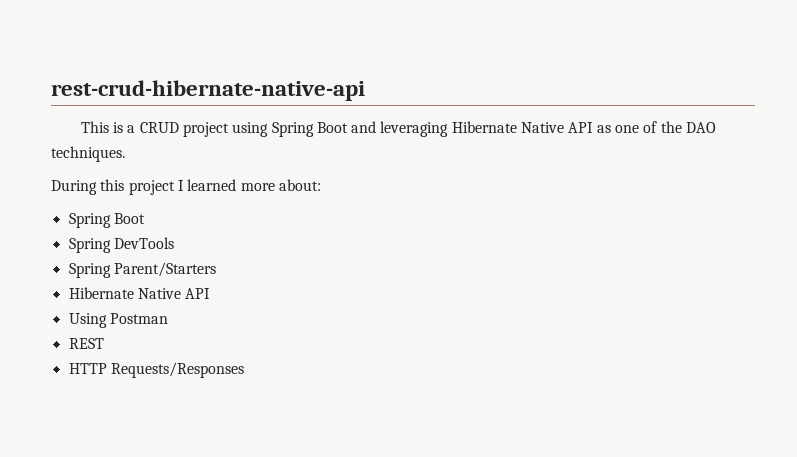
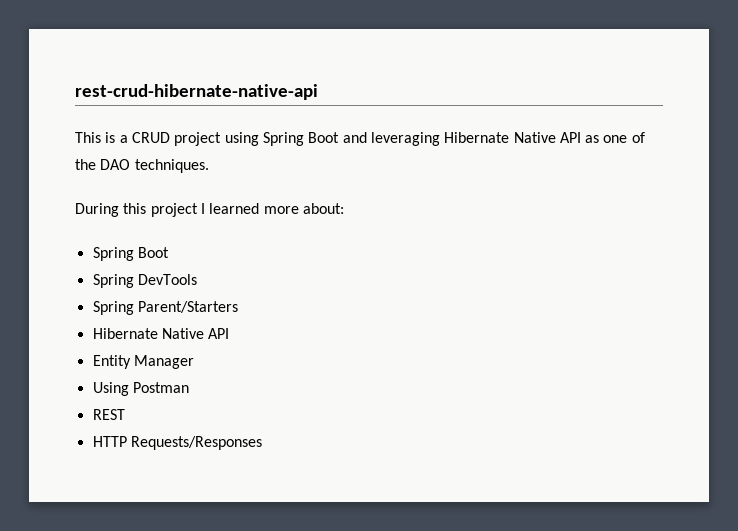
+ Entity Manager

